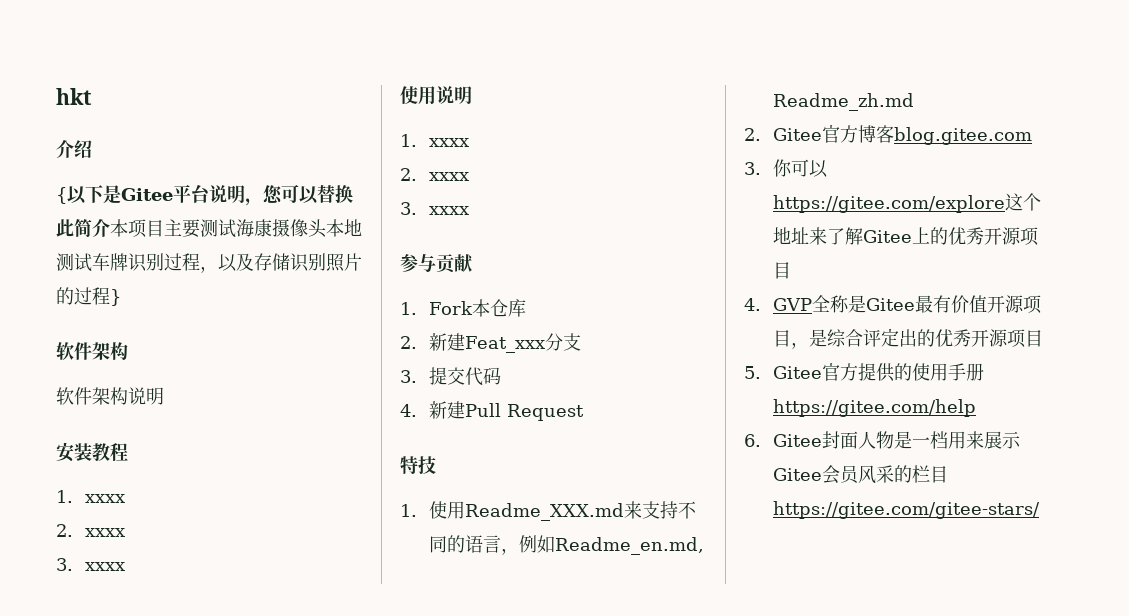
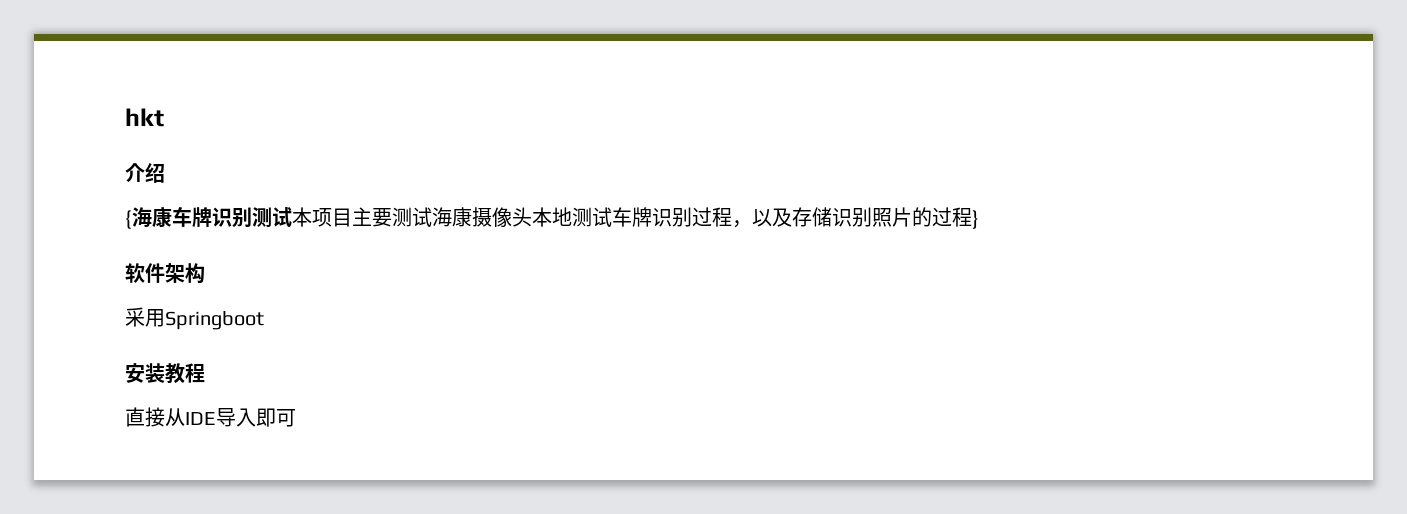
- {以下是Gitee平台说明，您可以替换此简介本项目主要测试海康摄像头本地测试车牌识别过程，以及存储识别照片的过程}
+ {海康车牌识别测试本项目主要测试海康摄像头本地测试车牌识别过程，以及存储识别照片的过程}
- 软件架构说明
+ 采用Springboot
  安装教程
- 1. xxxx
- 2. xxxx
- 3. xxxx
- 使用说明
- 1. xxxx
- 2. xxxx
- 3. xxxx
- 参与贡献
- 1. Fork本仓库
- 2.新建Feat_xxx分支
- 3.提交代码
- 4.新建Pull Request
- 特技
- 1.使用Readme_XXX.md来支持不同的语言，例如Readme_en.md, Readme_zh.md
- 2. Gitee官方博客blog.gitee.com
- 3.你可以https://gitee.com/explore这个地址来了解Gitee上的优秀开源项目
- 4. GVP全称是Gitee最有价值开源项目，是综合评定出的优秀开源项目
- 5. Gitee官方提供的使用手册https://gitee.com/help
- 6. Gitee封面人物是一档用来展示Gitee会员风采的栏目https://gitee.com/gitee-stars/
+ 直接从IDE导入即可

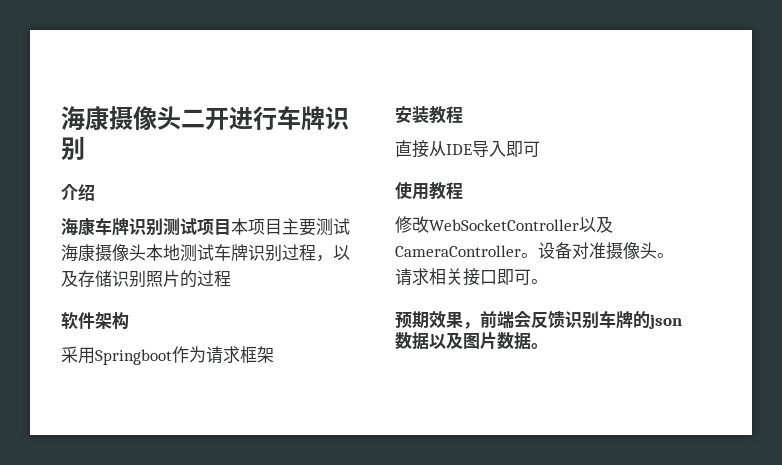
- hkt
+ 海康摄像头二开进行车牌识别
- {海康车牌识别测试本项目主要测试海康摄像头本地测试车牌识别过程，以及存储识别照片的过程}
+ 海康车牌识别测试项目本项目主要测试海康摄像头本地测试车牌识别过程，以及存储识别照片的过程
- 采用Springboot
+ 采用Springboot作为请求框架
+ 使用教程
+ 修改WebSocketController以及CameraController。设备对准摄像头。请求相关接口即可。
+ 预期效果，前端会反馈识别车牌的json数据以及图片数据。

